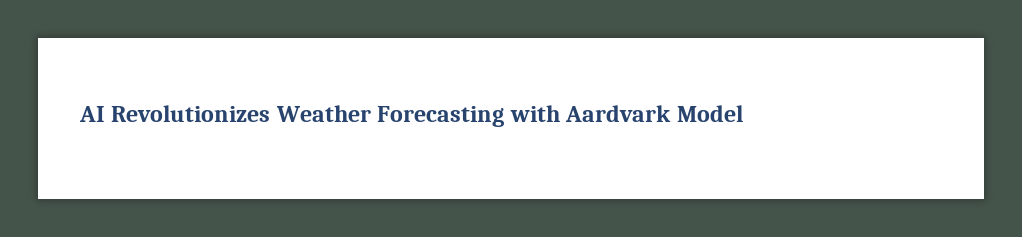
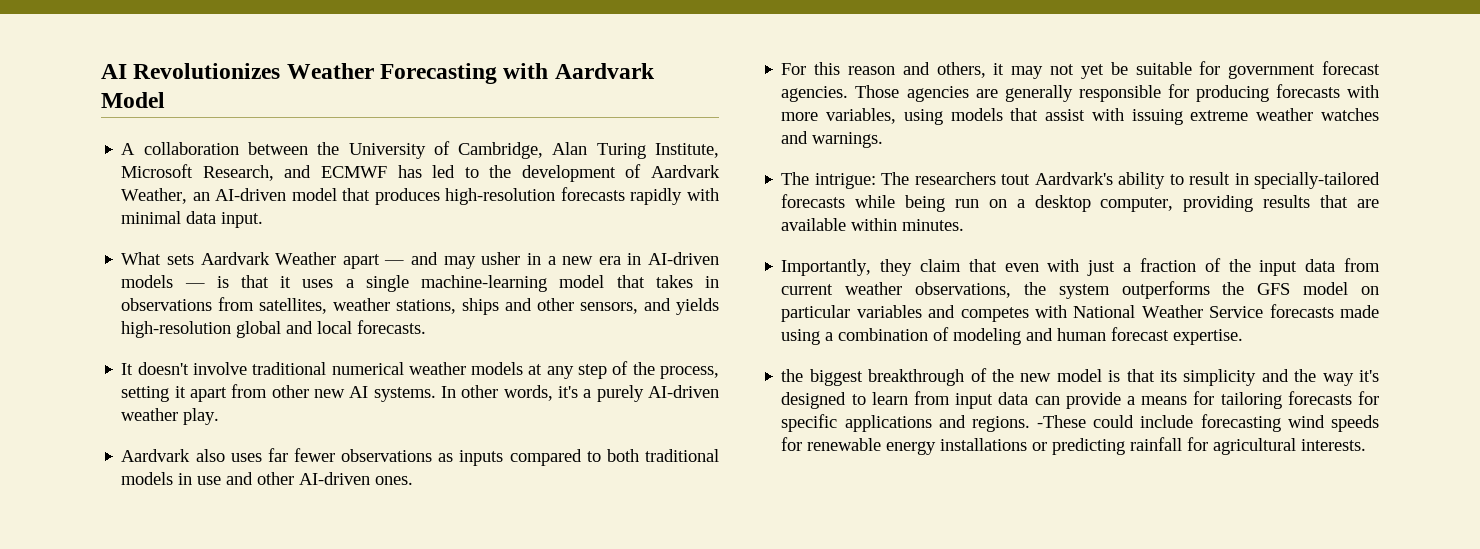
+ A collaboration between the University of Cambridge, Alan Turing Institute, Microsoft Research, and ECMWF has led to the development of Aardvark Weather, an AI-driven model that produces high-resolution forecasts rapidly with minimal data input.
+ What sets Aardvark Weather apart — and may usher in a new era in AI-driven models — is that it uses a single machine-learning model that takes in observations from satellites, weather stations, ships and other sensors, and yields high-resolution global and local forecasts.
+ It doesn't involve traditional numerical weather models at any step of the process, setting it apart from other new AI systems. In other words, it's a purely AI-driven weather play.
+ Aardvark also uses far fewer observations as inputs compared to both traditional models in use and other AI-driven ones.
+ For this reason and others, it may not yet be suitable for government forecast agencies. Those agencies are generally responsible for producing forecasts with more variables, using models that assist with issuing extreme weather watches and warnings.
+ The intrigue: The researchers tout Aardvark's ability to result in specially-tailored forecasts while being run on a desktop computer, providing results that are available within minutes.
+ Importantly, they claim that even with just a fraction of the input data from current weather observations, the system outperforms the GFS model on particular variables and competes with National Weather Service forecasts made using a combination of modeling and human forecast expertise.
+ the biggest breakthrough of the new model is that its simplicity and the way it's designed to learn from input data can provide a means for tailoring forecasts for specific applications and regions. -These could include forecasting wind speeds for renewable energy installations or predicting rainfall for agricultural interests.

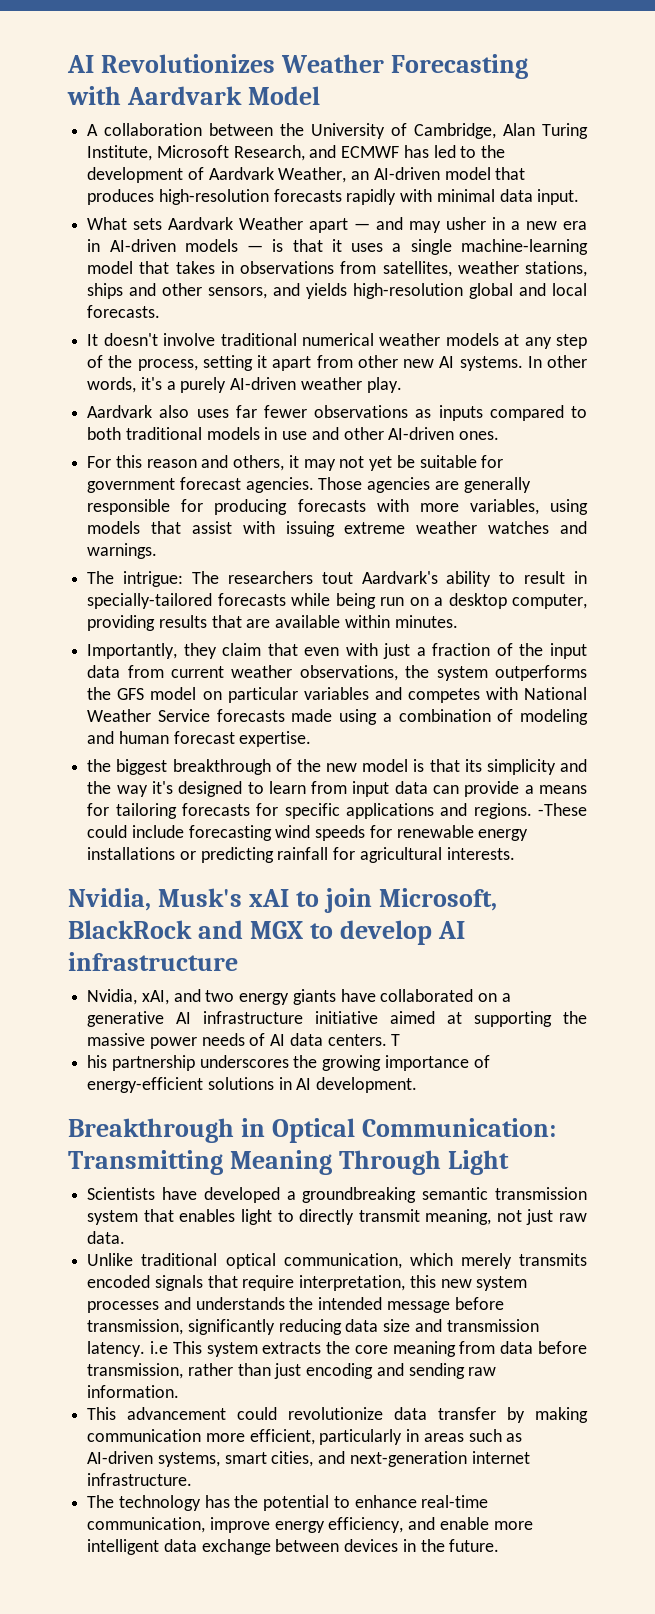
+ Nvidia, Musk's xAI to join Microsoft, BlackRock and MGX to develop AI infrastructure
+ Nvidia, xAI, and two energy giants have collaborated on a generative AI infrastructure initiative aimed at supporting the massive power needs of AI data centers. T
+ his partnership underscores the growing importance of energy-efficient solutions in AI development.
+ Breakthrough in Optical Communication: Transmitting Meaning Through Light
+ Scientists have developed a groundbreaking semantic transmission system that enables light to directly transmit meaning, not just raw data.
+ Unlike traditional optical communication, which merely transmits encoded signals that require interpretation, this new system processes and understands the intended message before transmission, significantly reducing data size and transmission latency. i.e This system extracts the core meaning from data before transmission, rather than just encoding and sending raw information.
+ This advancement could revolutionize data transfer by making communication more efficient, particularly in areas such as AI-driven systems, smart cities, and next-generation internet infrastructure.
+ The technology has the potential to enhance real-time communication, improve energy efficiency, and enable more intelligent data exchange between devices in the future.

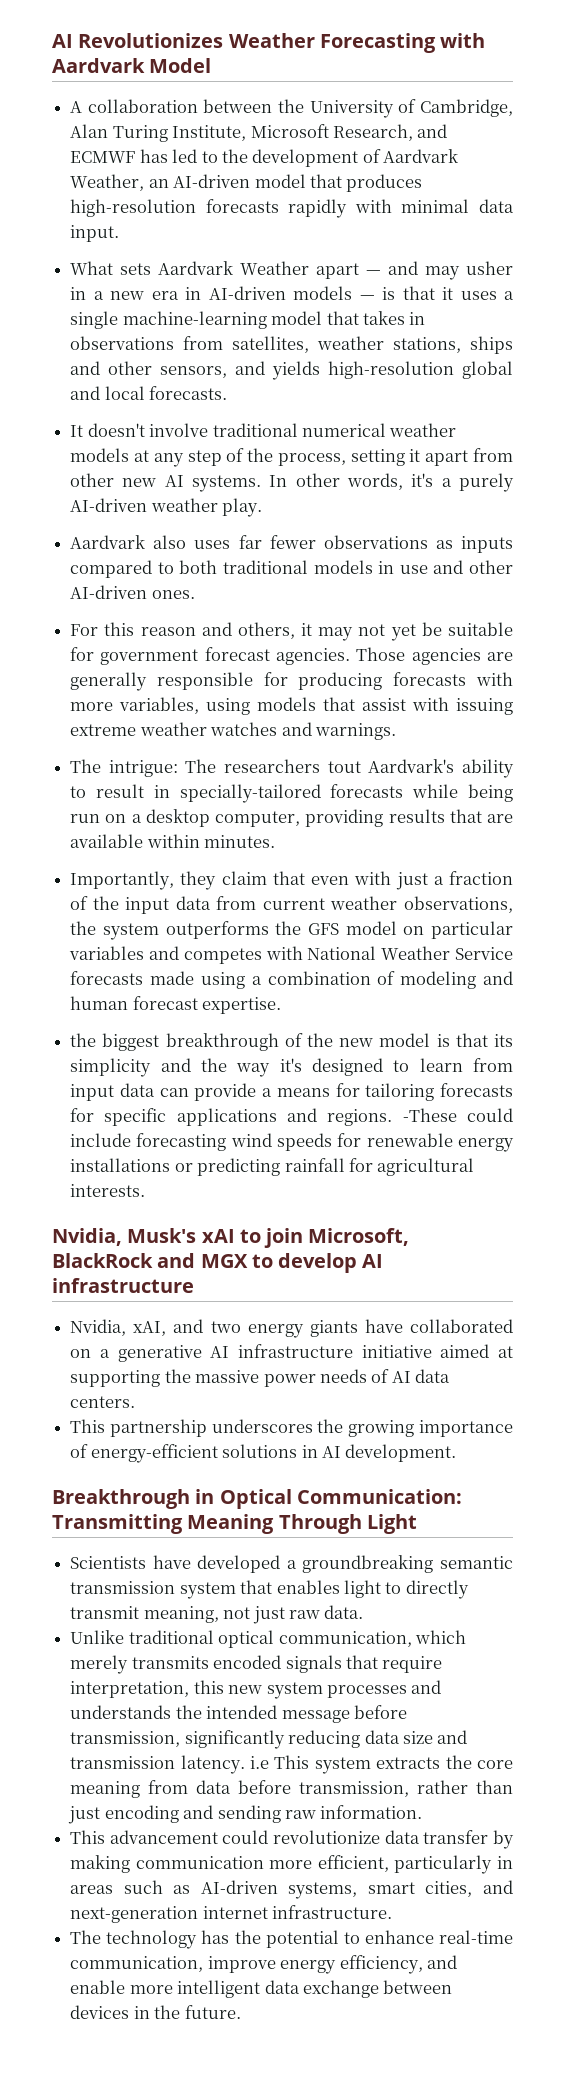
- Nvidia, xAI, and two energy giants have collaborated on a generative AI infrastructure initiative aimed at supporting the massive power needs of AI data centers. T
- his partnership underscores the growing importance of energy-efficient solutions in AI development.
+ Nvidia, xAI, and two energy giants have collaborated on a generative AI infrastructure initiative aimed at supporting the massive power needs of AI data centers.
+ This partnership underscores the growing importance of energy-efficient solutions in AI development.

